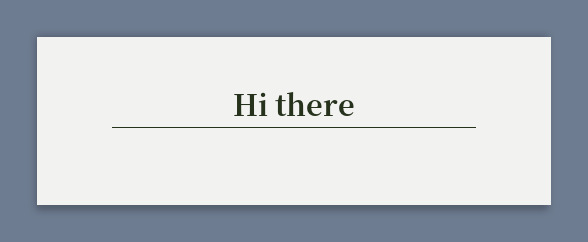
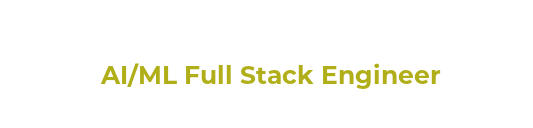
- Hi there
+ AI/ML Full Stack Engineer

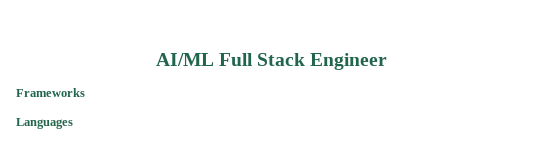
+ Frameworks
+ Languages

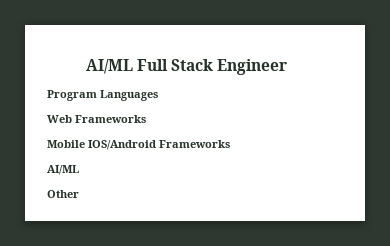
- Frameworks
- Languages
+ Program Languages
+ Web Frameworks
+ Mobile IOS/Android Frameworks
+ AI/ML
+ Other

